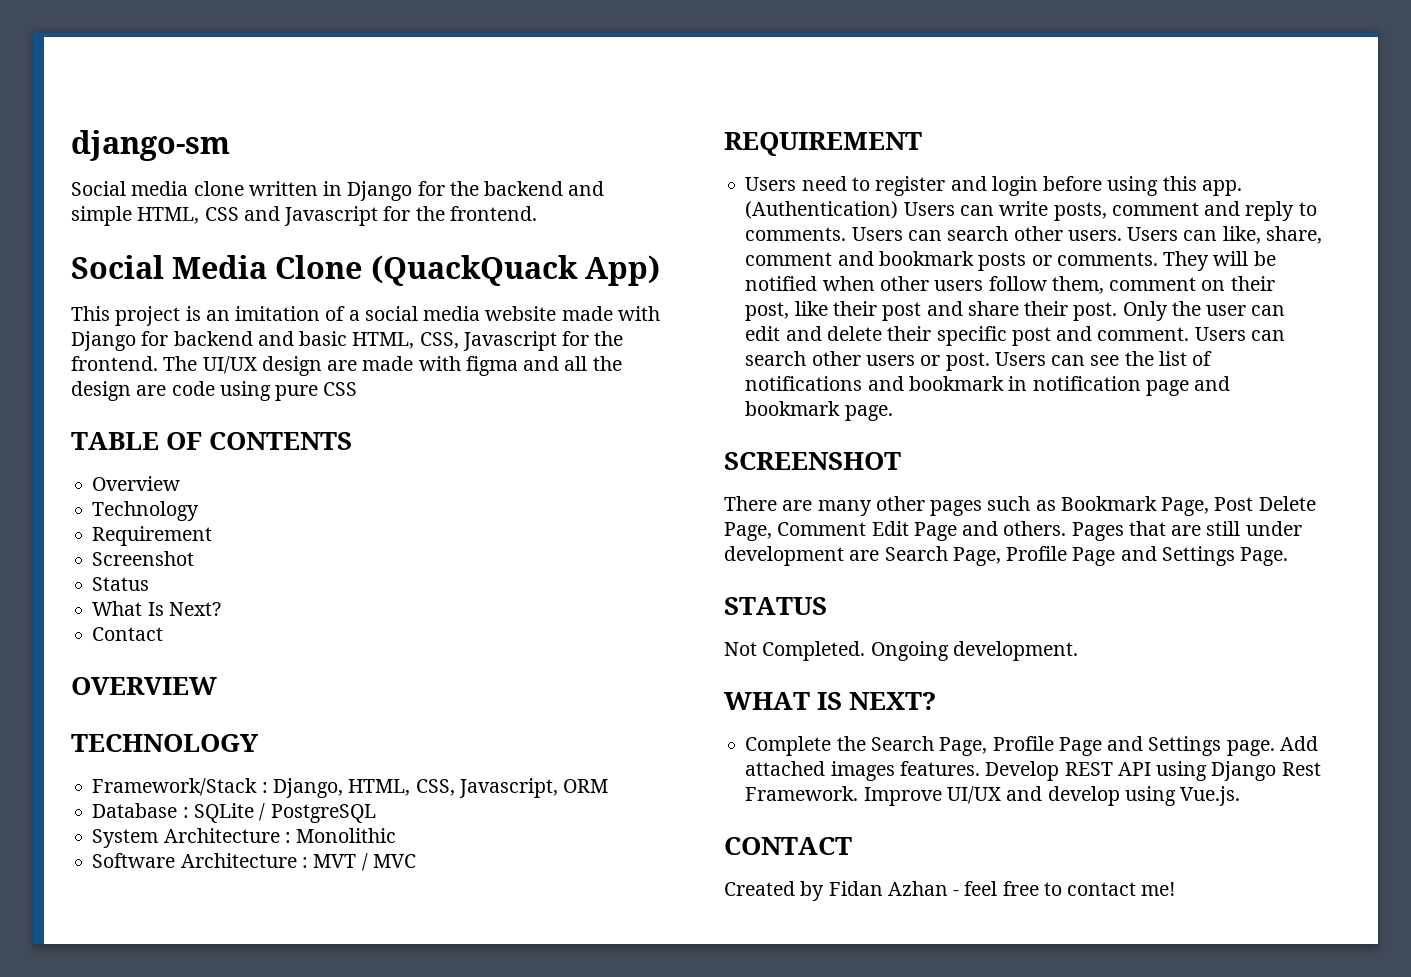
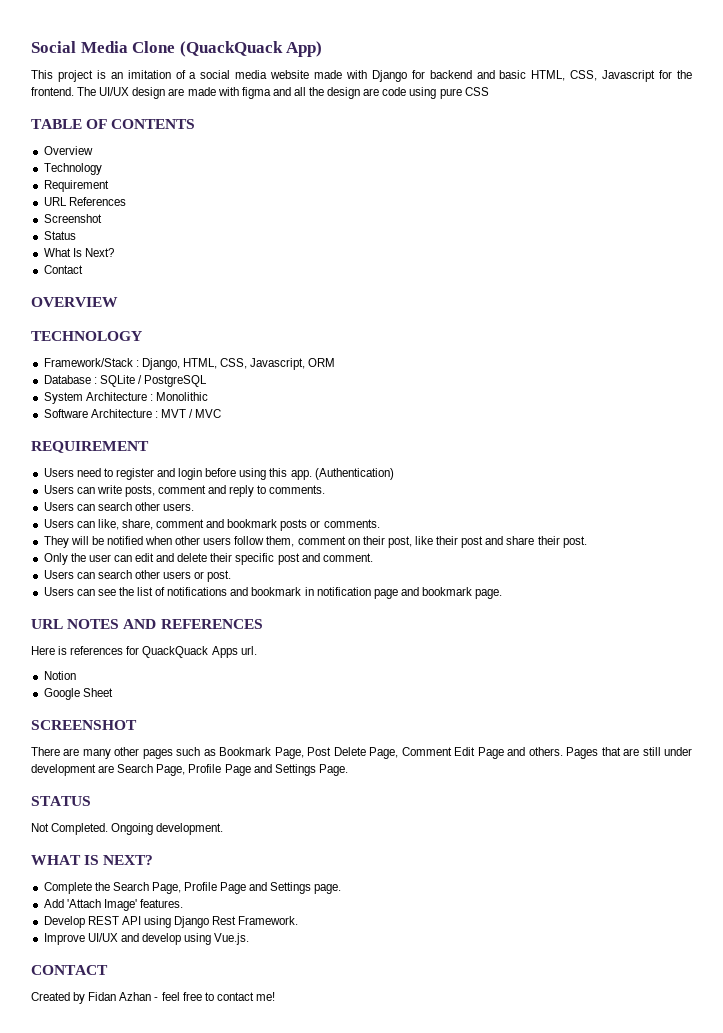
- django-sm
- Social media clone written in Django for the backend and simple HTML, CSS and Javascript for the frontend.
+ URL References
- (Authentication) Users can write posts, comment and reply to comments. Users can search other users. Users can like, share, comment and bookmark posts or comments. They will be notified when other users follow them, comment on their post, like their post and share their post. Only the user can edit and delete their specific post and comment. Users can search other users or post. Users can see the list of notifications and bookmark in notification page and bookmark page.
+ (Authentication)
+ Users can write posts, comment and reply to comments.
+ Users can search other users.
+ Users can like, share, comment and bookmark posts or comments.
+ They will be notified when other users follow them, comment on their post, like their post and share their post.
+ Only the user can edit and delete their specific post and comment.
+ Users can search other users or post.
+ Users can see the list of notifications and bookmark in notification page and bookmark page.
+ URL NOTES AND REFERENCES
+ Here is references for QuackQuack Apps url.
+ Notion
+ Google Sheet
- Complete the Search Page, Profile Page and Settings page. Add attached images features. Develop REST API using Django Rest Framework. Improve UI/UX and develop using Vue.js.
+ Complete the Search Page, Profile Page and Settings page.
+ Add 'Attach Image' features.
+ Develop REST API using Django Rest Framework.
+ Improve UI/UX and develop using Vue.js.

